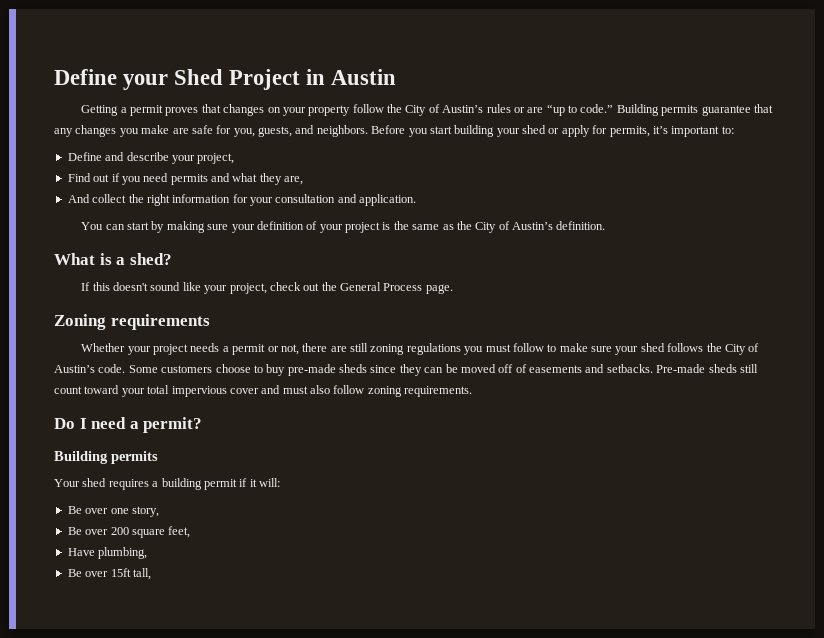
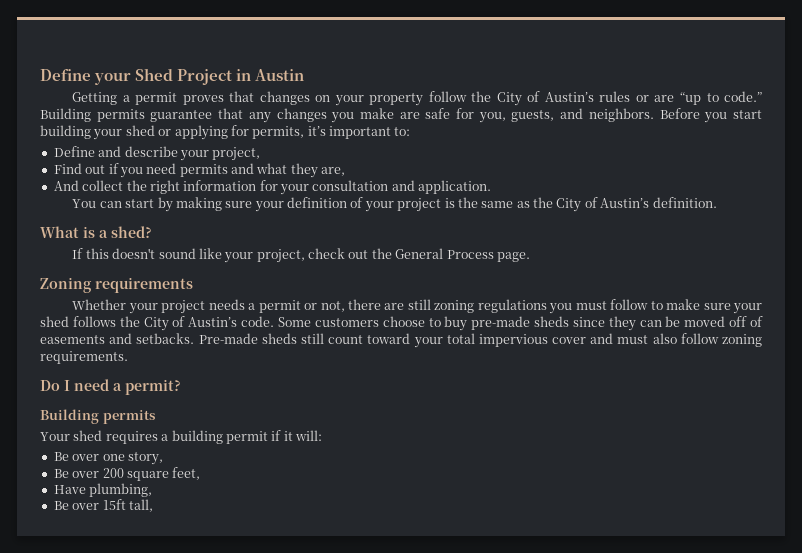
- Before you start building your shed or apply for permits, it’s important to:
+ Before you start building your shed or applying for permits, it’s important to:

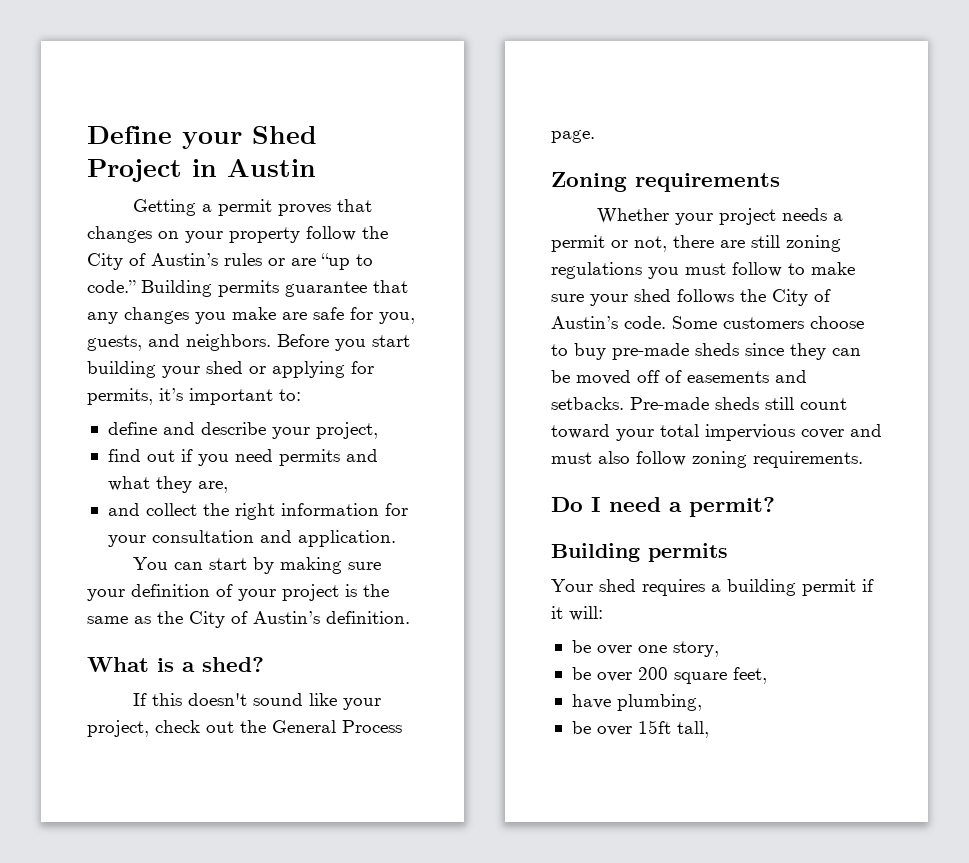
- Define and describe your project,
+ define and describe your project,
- Find out if you need permits and what they are,
+ find out if you need permits and what they are,
- And collect the right information for your consultation and application.
+ and collect the right information for your consultation and application.
- Be over one story,
+ be over one story,
- Be over 200 square feet,
+ be over 200 square feet,
- Have plumbing,
+ have plumbing,
- Be over 15ft tall,
+ be over 15ft tall,

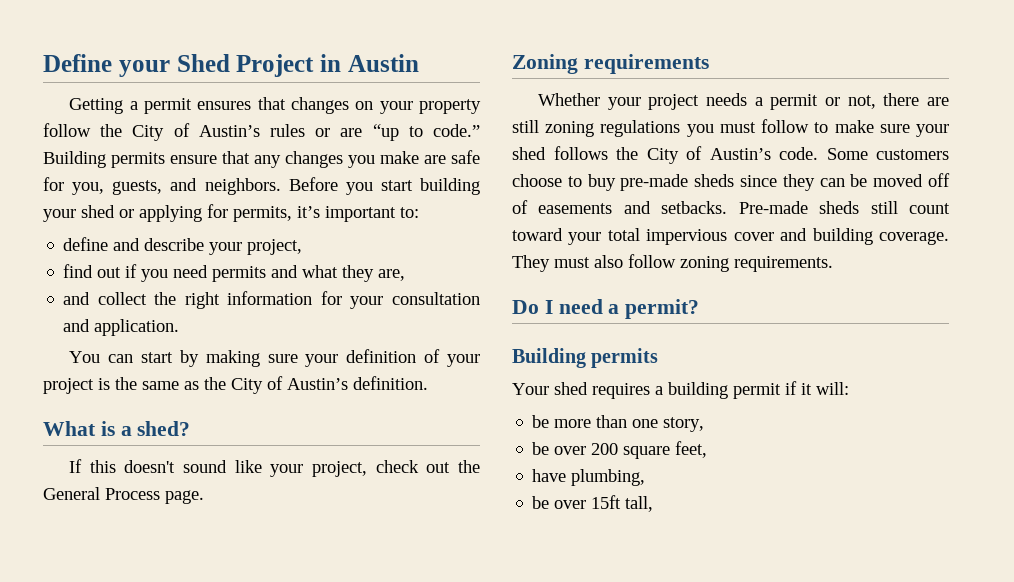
- Getting a permit proves that changes on your property follow the City of Austin’s rules or are “up to code.”
+ Getting a permit ensures that changes on your property follow the City of Austin’s rules or are “up to code.”
- Building permits guarantee that any changes you make are safe for you, guests, and neighbors.
+ Building permits ensure that any changes you make are safe for you, guests, and neighbors.
- Pre-made sheds still count toward your total impervious cover and must also follow zoning requirements.
+ Pre-made sheds still count toward your total impervious cover and building coverage. They must also follow zoning requirements.
- be over one story,
+ be more than one story,

